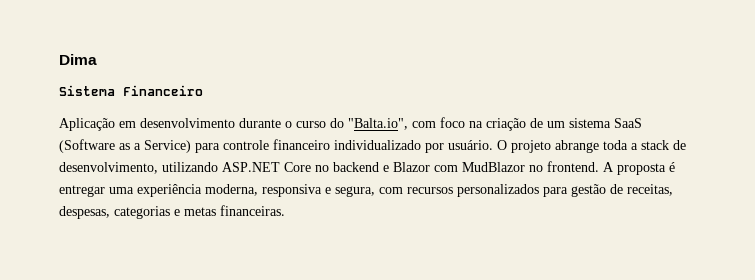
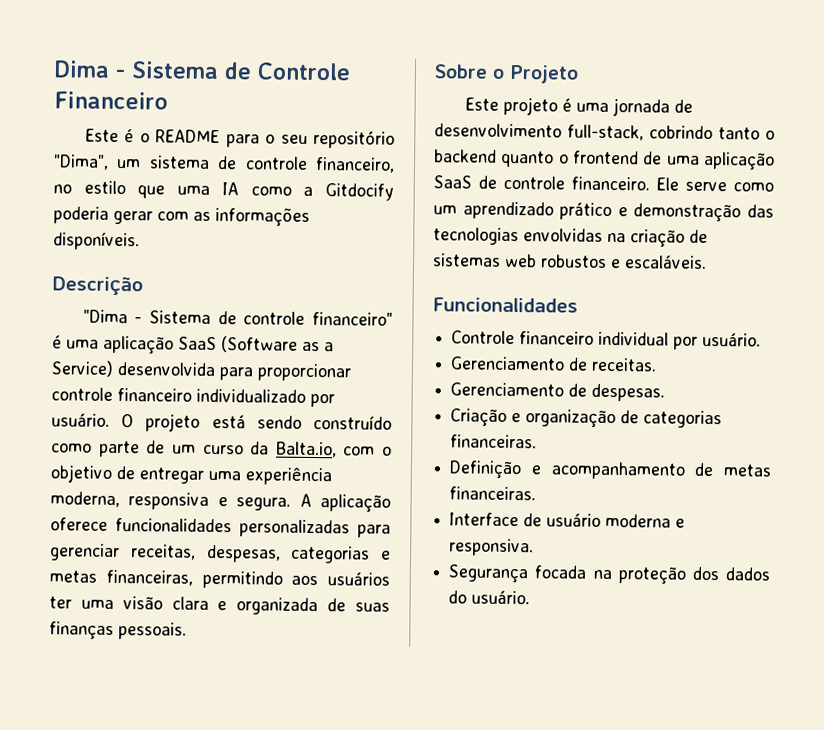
- Dima
- Sistema Financeiro
- Aplicação em desenvolvimento durante o curso do "Balta.io", com foco na criação de um sistema SaaS (Software as a Service) para controle financeiro individualizado por usuário.
+ Dima - Sistema de Controle Financeiro
+ Este é o README para o seu repositório "Dima", um sistema de controle financeiro, no estilo que uma IA como a Gitdocify poderia gerar com as informações disponíveis.
+ Descrição
+ "Dima - Sistema de controle financeiro" é uma aplicação SaaS (Software as a Service) desenvolvida para proporcionar controle financeiro individualizado por usuário.
- O projeto abrange toda a stack de desenvolvimento, utilizando ASP.NET Core no backend e Blazor com MudBlazor no frontend. A proposta é entregar uma experiência moderna, responsiva e segura, com recursos personalizados para gestão de receitas, despesas, categorias e metas financeiras.
+ O projeto está sendo construído como parte de um curso da Balta.io, com o objetivo de entregar uma experiência moderna, responsiva e segura. A aplicação oferece funcionalidades personalizadas para gerenciar receitas, despesas, categorias e metas financeiras, permitindo aos usuários ter uma visão clara e organizada de suas finanças pessoais.
+ Sobre o Projeto
+ Este projeto é uma jornada de desenvolvimento full-stack, cobrindo tanto o backend quanto o frontend de uma aplicação SaaS de controle financeiro. Ele serve como um aprendizado prático e demonstração das tecnologias envolvidas na criação de sistemas web robustos e escaláveis.
+ Funcionalidades
+ Controle financeiro individual por usuário.
+ Gerenciamento de receitas.
+ Gerenciamento de despesas.
+ Criação e organização de categorias financeiras.
+ Definição e acompanhamento de metas financeiras.
+ Interface de usuário moderna e responsiva.
+ Segurança focada na proteção dos dados do usuário.

